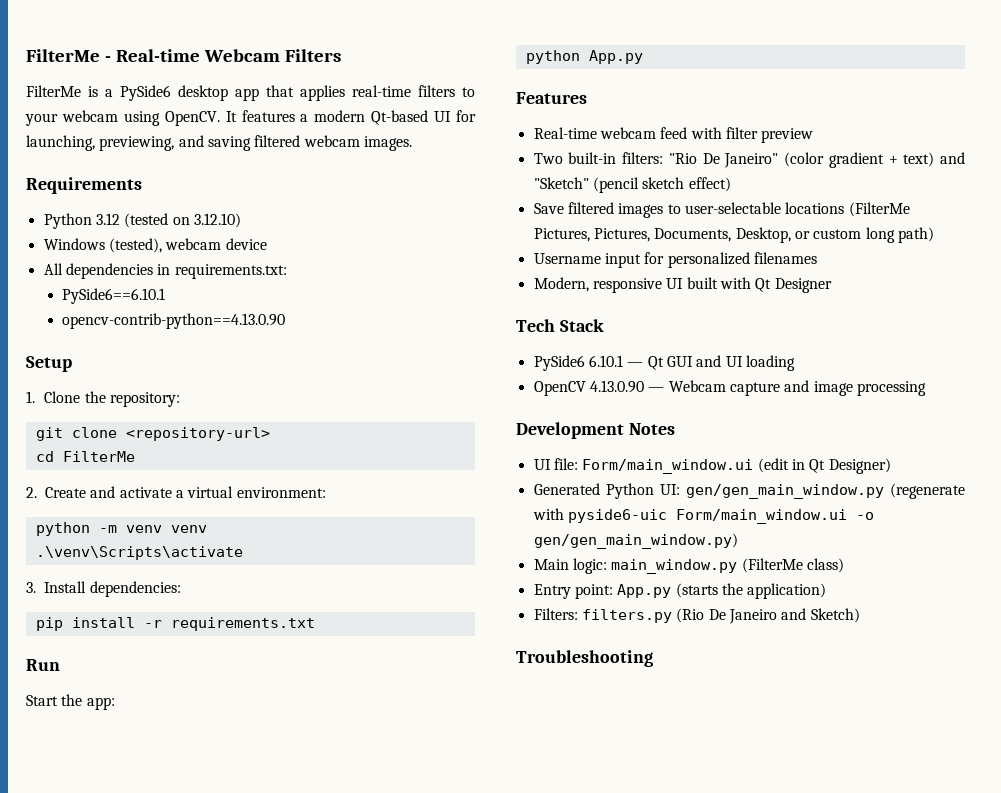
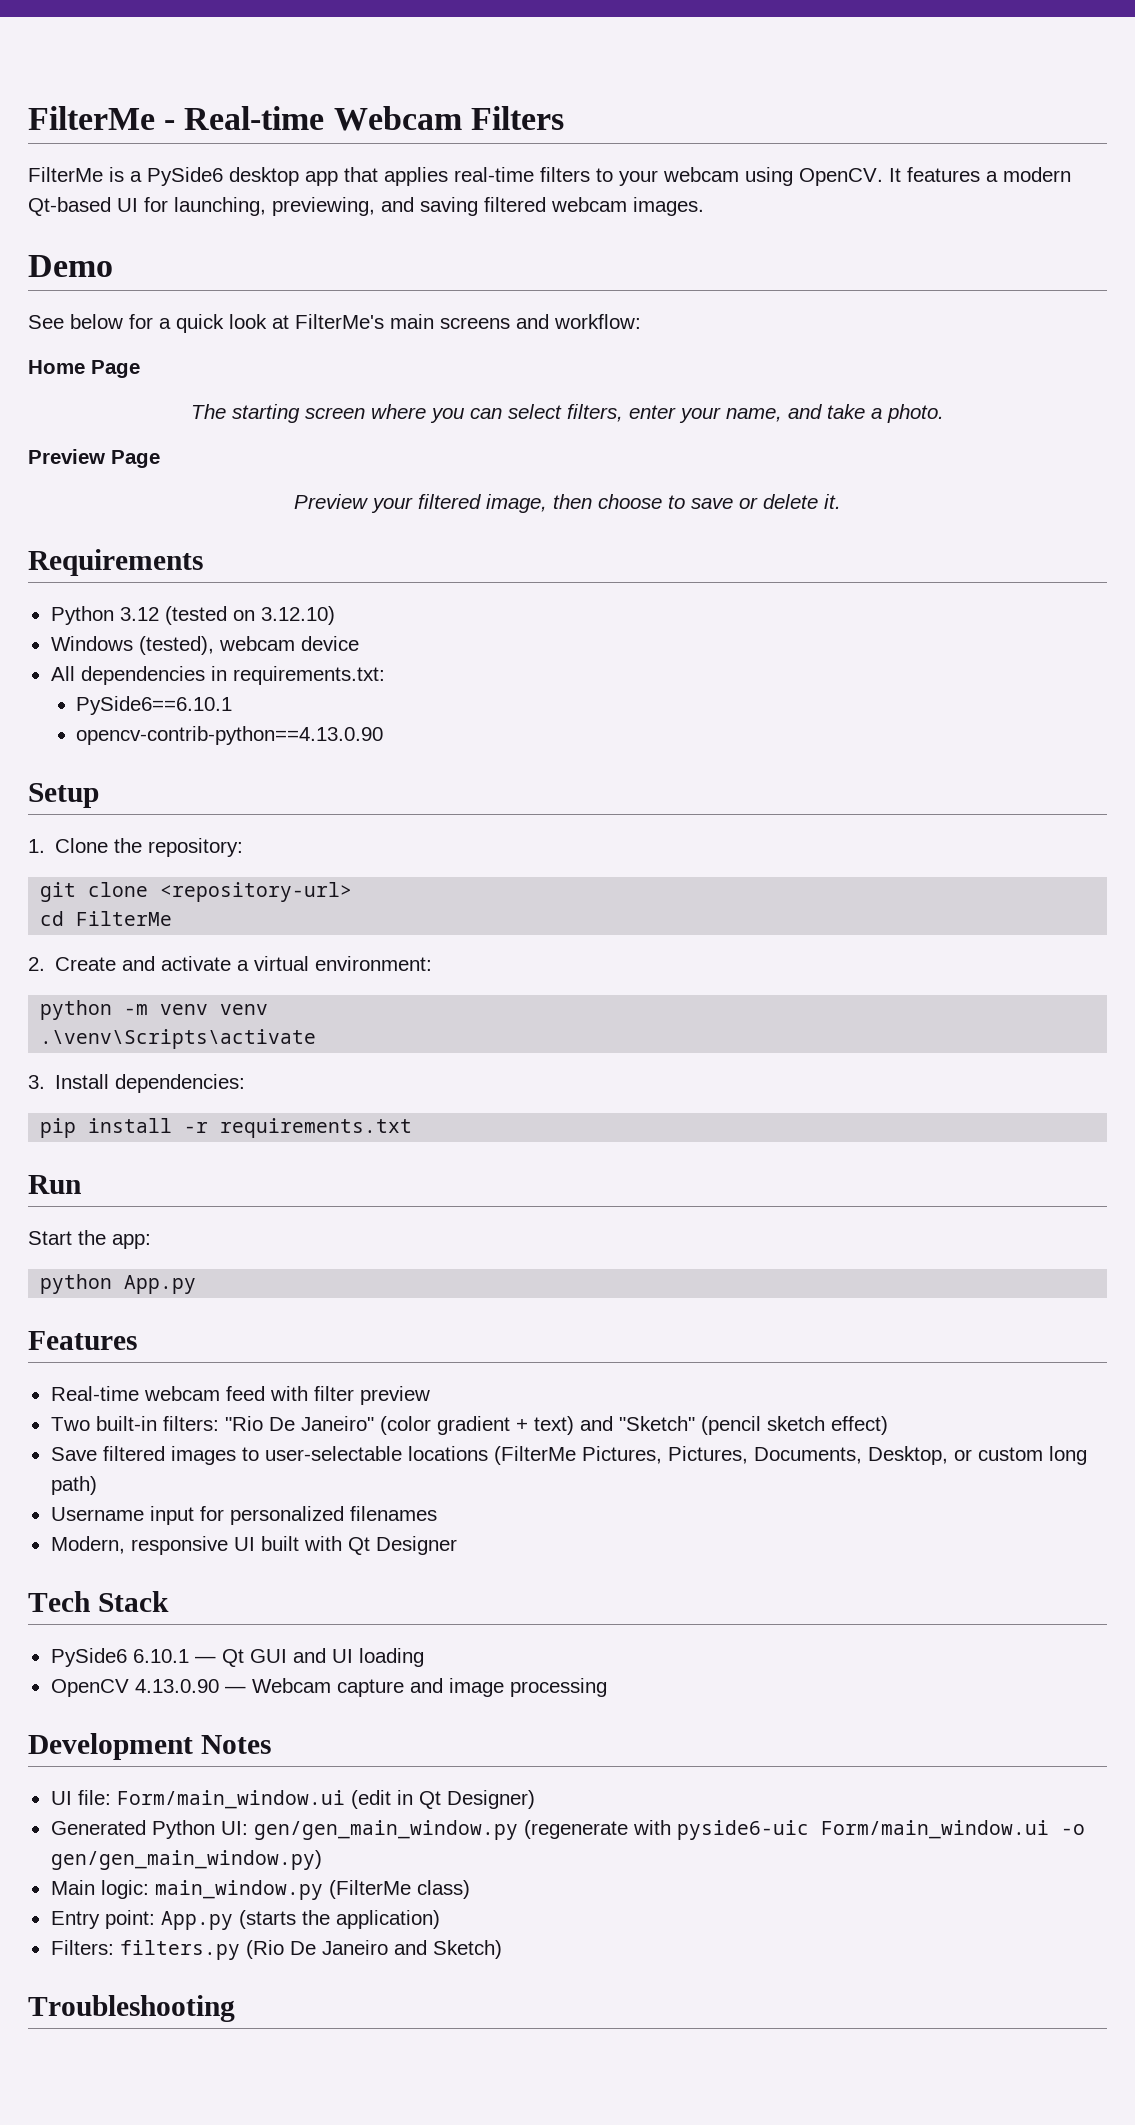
+ Demo
+ See below for a quick look at FilterMe's main screens and workflow:
+ Home Page
+ The starting screen where you can select filters, enter your name, and take a photo.
+ Preview Page
+ Preview your filtered image, then choose to save or delete it.

